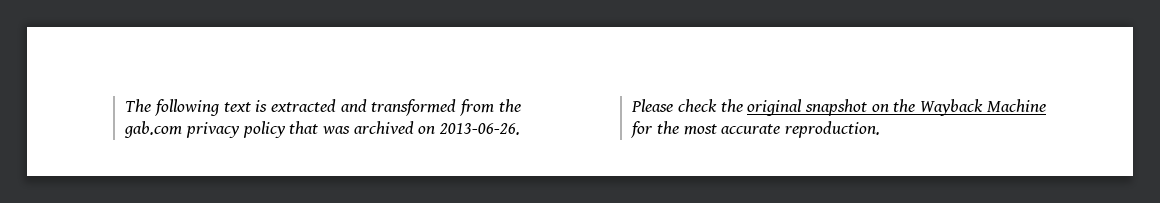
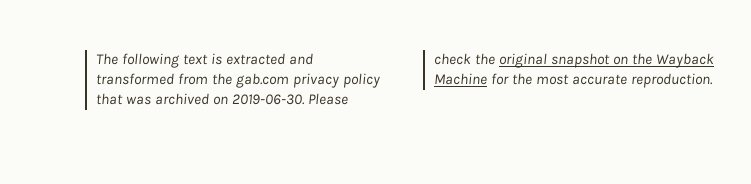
- The following text is extracted and transformed from the gab.com privacy policy that was archived on 2013-06-26.
+ The following text is extracted and transformed from the gab.com privacy policy that was archived on 2019-06-30.

